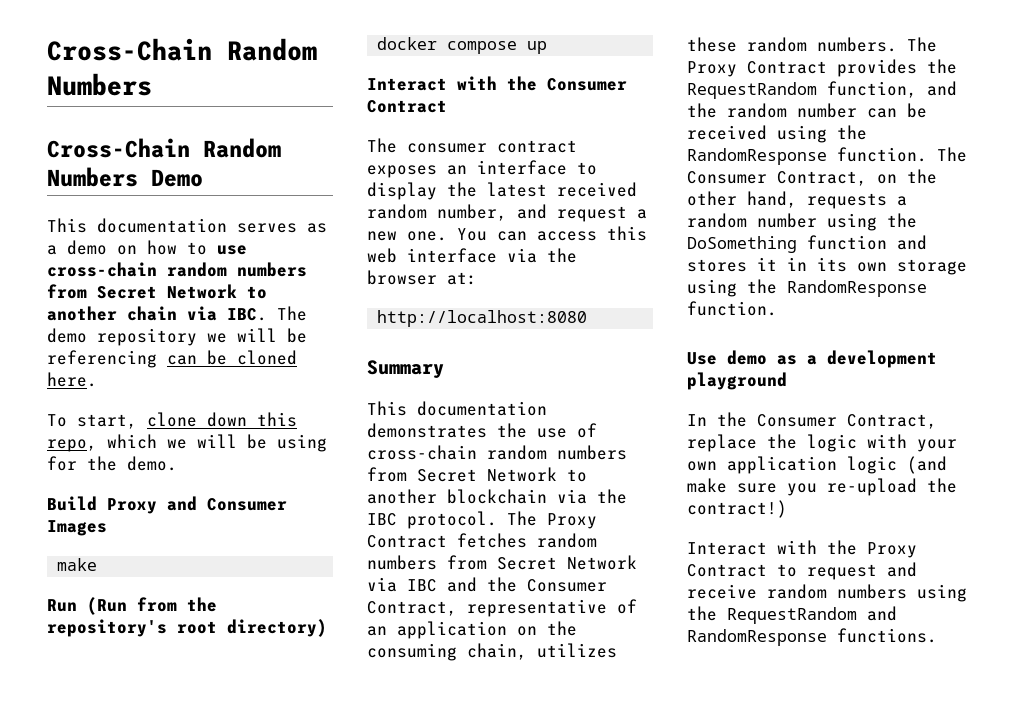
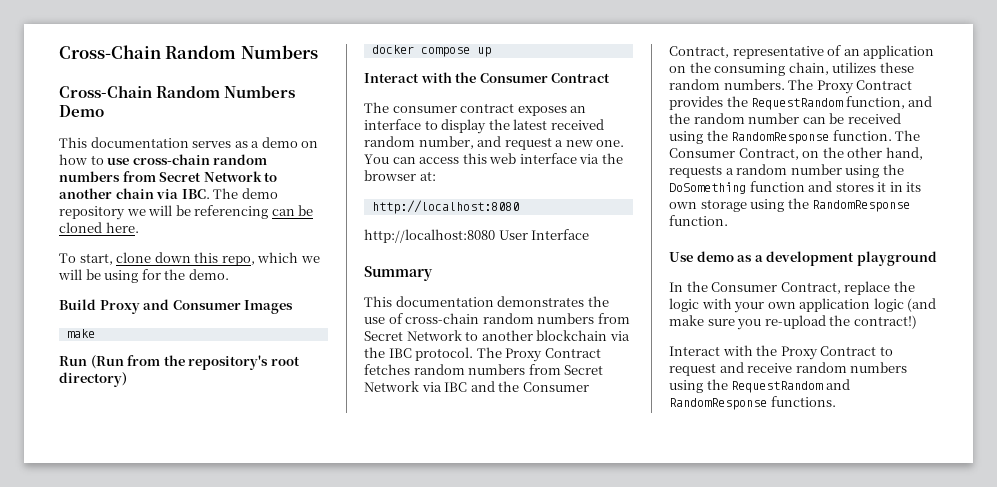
+ http://localhost:8080 User Interface

